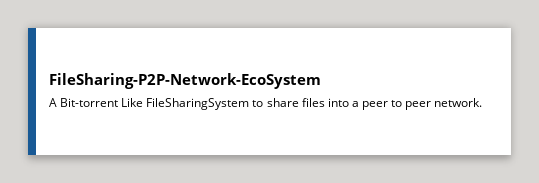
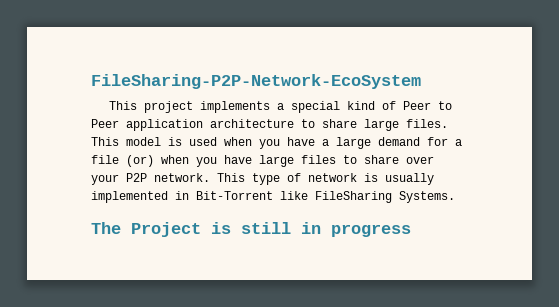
- A Bit-torrent Like FileSharingSystem to share files into a peer to peer network.
+ This project implements a special kind of Peer to Peer application architecture to share large files. This model is used when you have a large demand for a file (or) when you have large files to share over your P2P network. This type of network is usually implemented in Bit-Torrent like FileSharing Systems.
+ The Project is still in progress

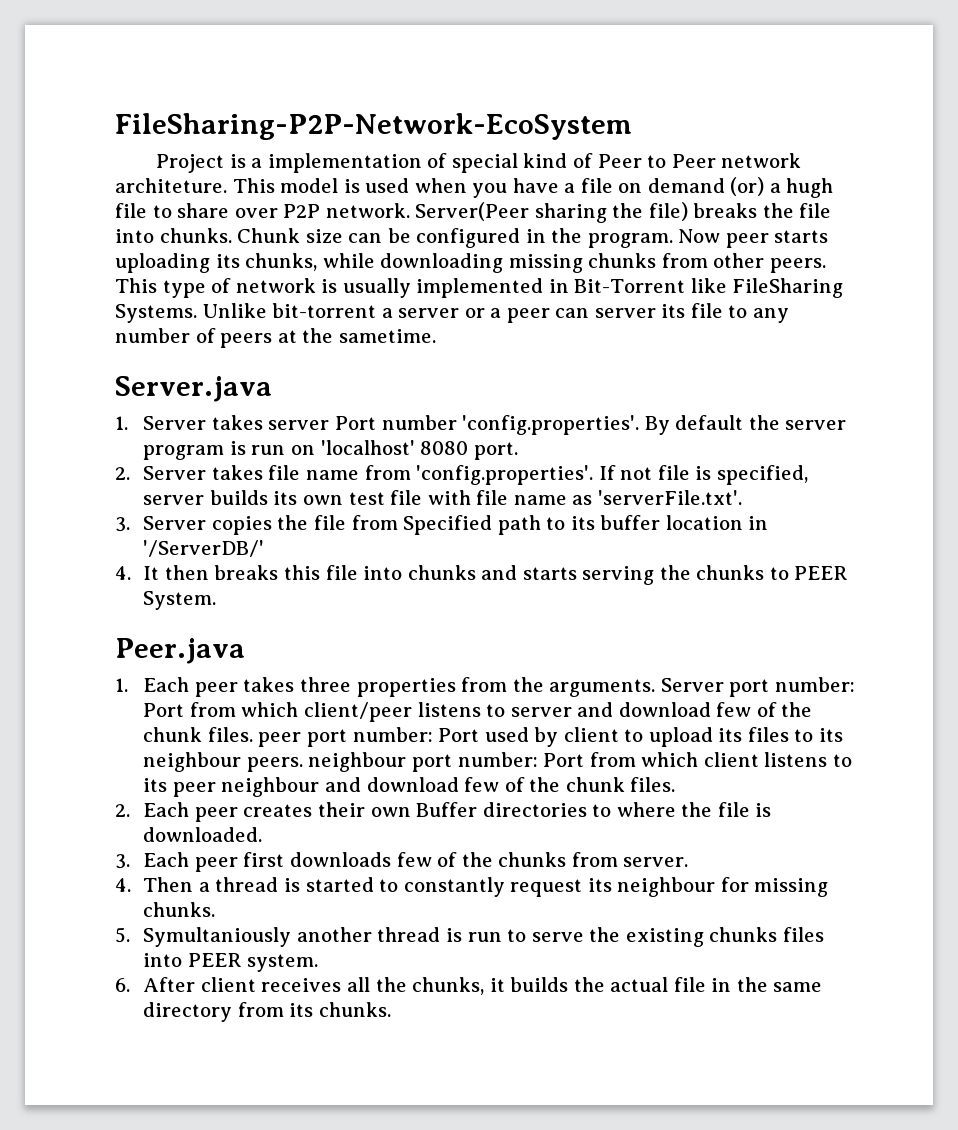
- This project implements a special kind of Peer to Peer application architecture to share large files.
+ Project is a implementation of special kind of Peer to Peer network architeture.
- This model is used when you have a large demand for a file (or) when you have large files to share over your P2P network.
+ This model is used when you have a file on demand (or) a hugh file to share over P2P network.
+ Server(Peer sharing the file) breaks the file into chunks. Chunk size can be configured in the program. Now peer starts uploading its chunks, while downloading missing chunks from other peers.
- This type of network is usually implemented in Bit-Torrent like FileSharing Systems.
- The Project is still in progress
+ This type of network is usually implemented in Bit-Torrent like FileSharing Systems. Unlike bit-torrent a server or a peer can server its file to any number of peers at the sametime.
+ Server.java
+ 1. Server takes server Port number 'config.properties'. By default the server program is run on 'localhost' 8080 port.
+ 2. Server takes file name from 'config.properties'. If not file is specified, server builds its own test file with file name as 'serverFile.txt'.
+ 3. Server copies the file from Specified path to its buffer location in '/ServerDB/'
+ 4. It then breaks this file into chunks and starts serving the chunks to PEER System.
+ Peer.java
+ 1. Each peer takes three properties from the arguments. Server port number: Port from which client/peer listens to server and download few of the chunk files. peer port number: Port used by client to upload its files to its neighbour peers. neighbour port number: Port from which client listens to its peer neighbour and download few of the chunk files.
+ 2. Each peer creates their own Buffer directories to where the file is downloaded.
+ 3. Each peer first downloads few of the chunks from server.
+ 4. Then a thread is started to constantly request its neighbour for missing chunks.
+ 5. Symultaniously another thread is run to serve the existing chunks files into PEER system.
+ 6. After client receives all the chunks, it builds the actual file in the same directory from its chunks.

